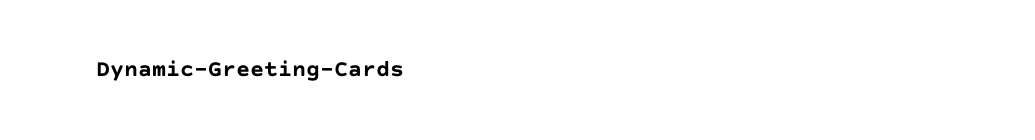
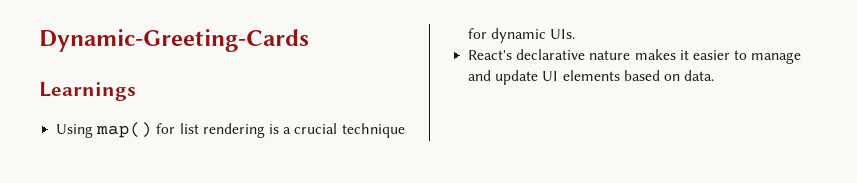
+ Learnings
+ Using map() for list rendering is a crucial technique for dynamic UIs.
+ React's declarative nature makes it easier to manage and update UI elements based on data.

